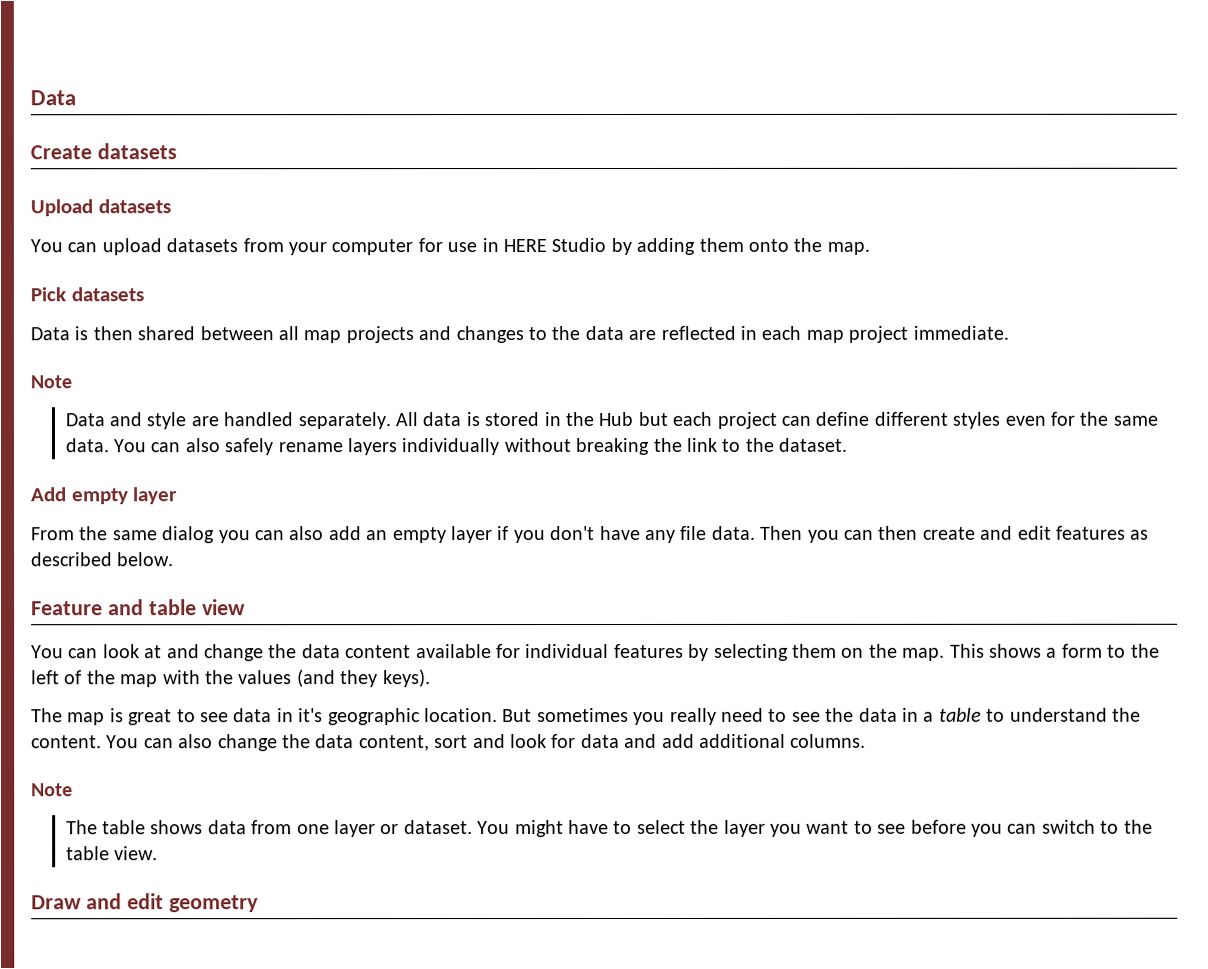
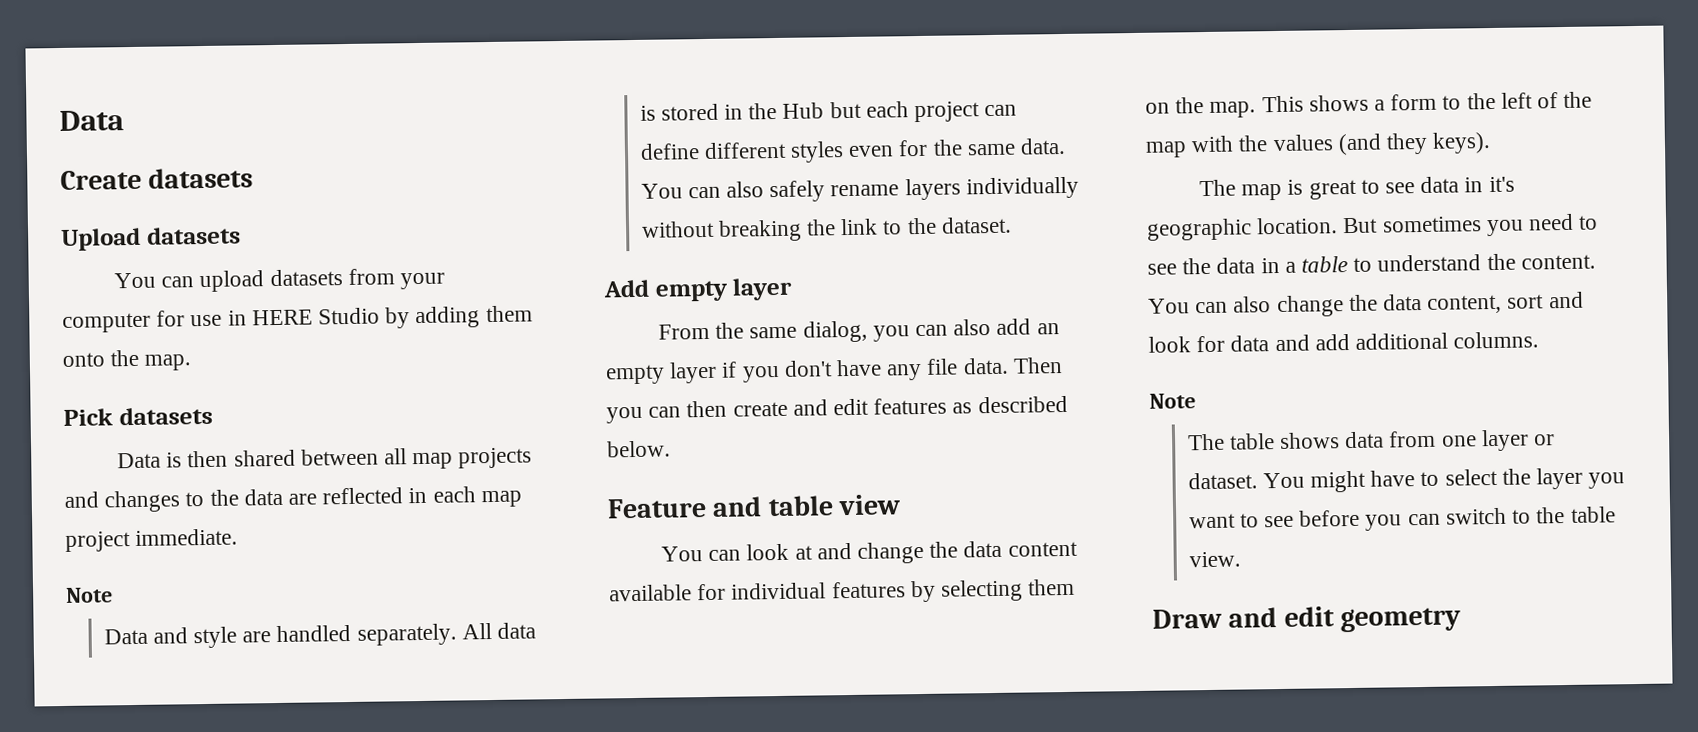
- From the same dialog you can also add an empty layer if you don't have any file data.
+ From the same dialog, you can also add an empty layer if you don't have any file data.
- But sometimes you really need to see the data in a table to understand the content.
+ But sometimes you need to see the data in a table to understand the content.

